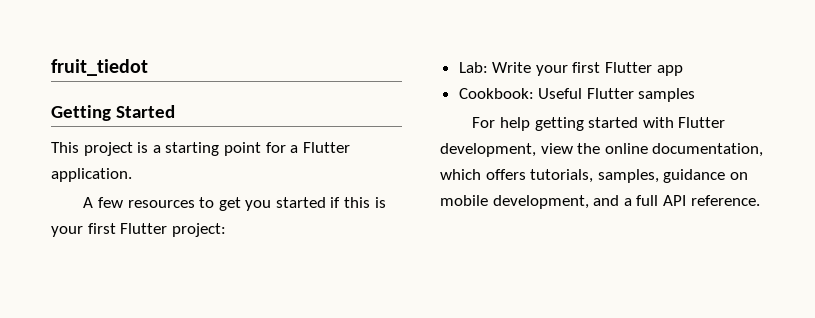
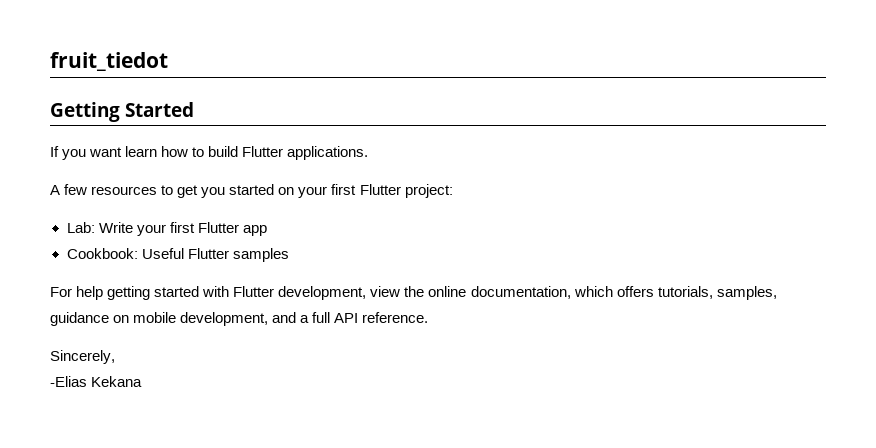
- This project is a starting point for a Flutter application.
+ If you want learn how to build Flutter applications.
- A few resources to get you started if this is your first Flutter project:
+ A few resources to get you started on your first Flutter project:
+ Sincerely,
+ -Elias Kekana

